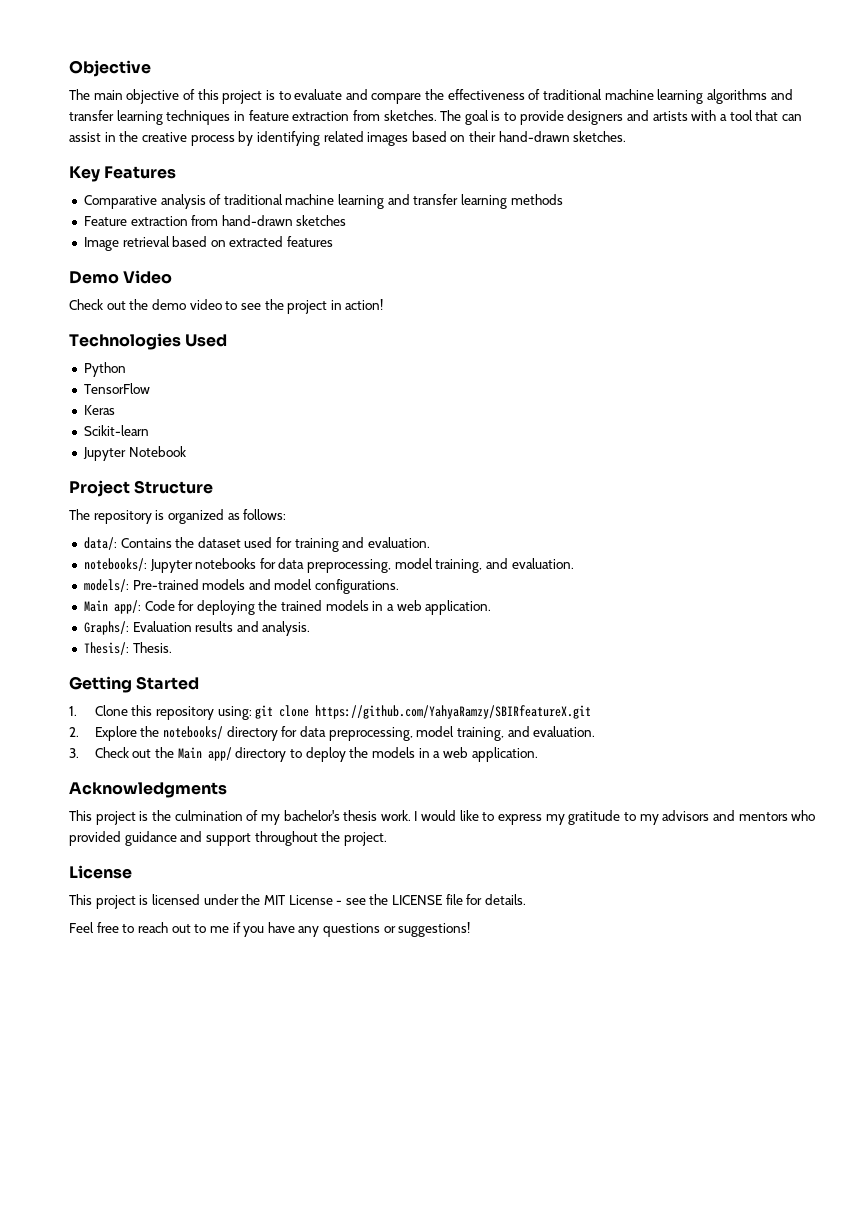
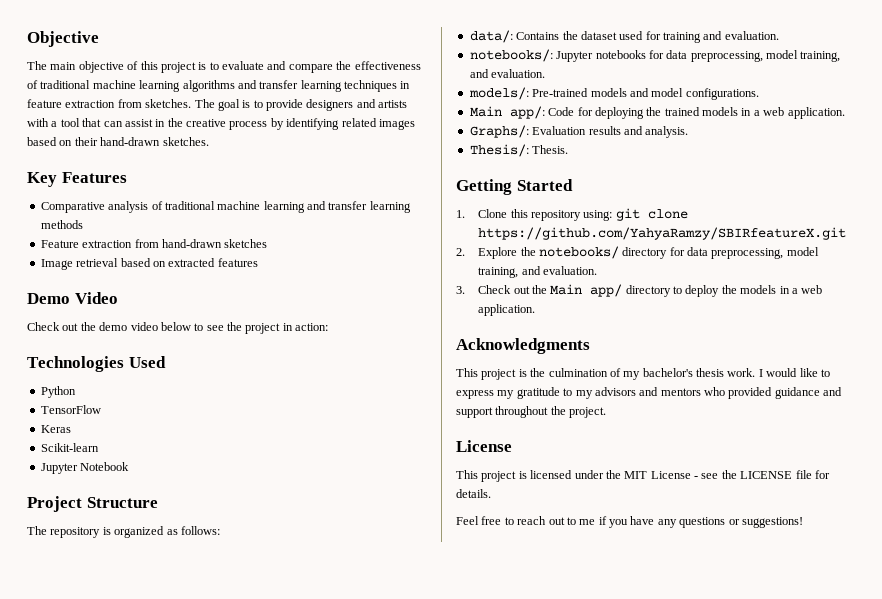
- Check out the demo video to see the project in action!
+ Check out the demo video below to see the project in action:

